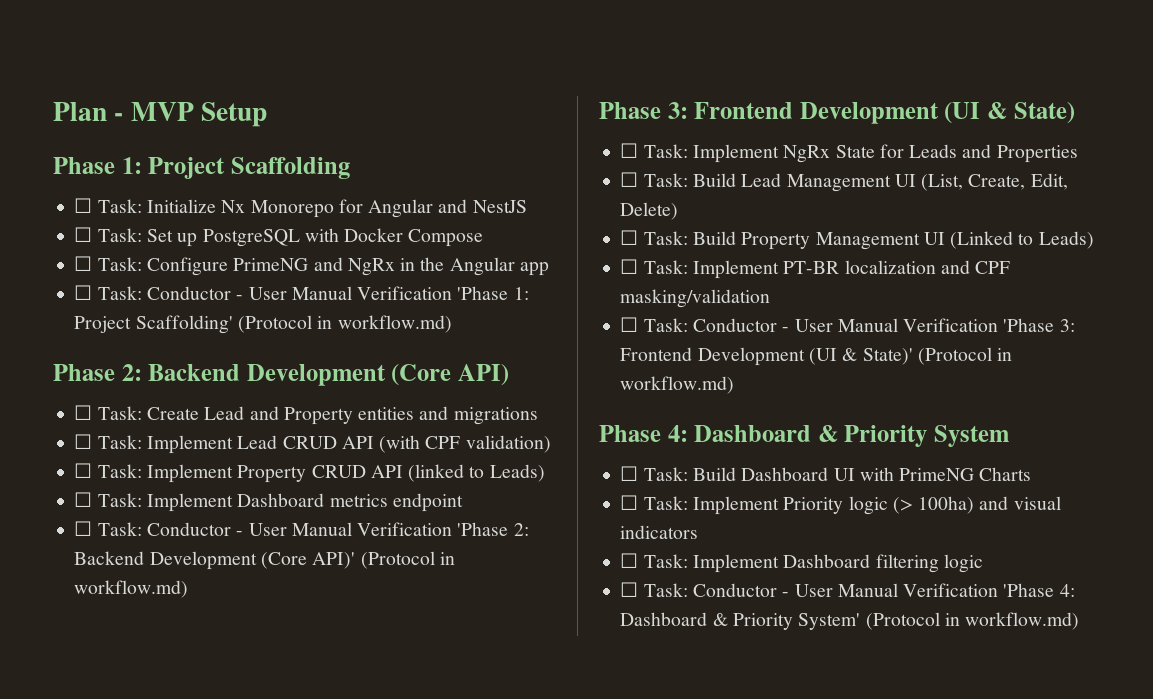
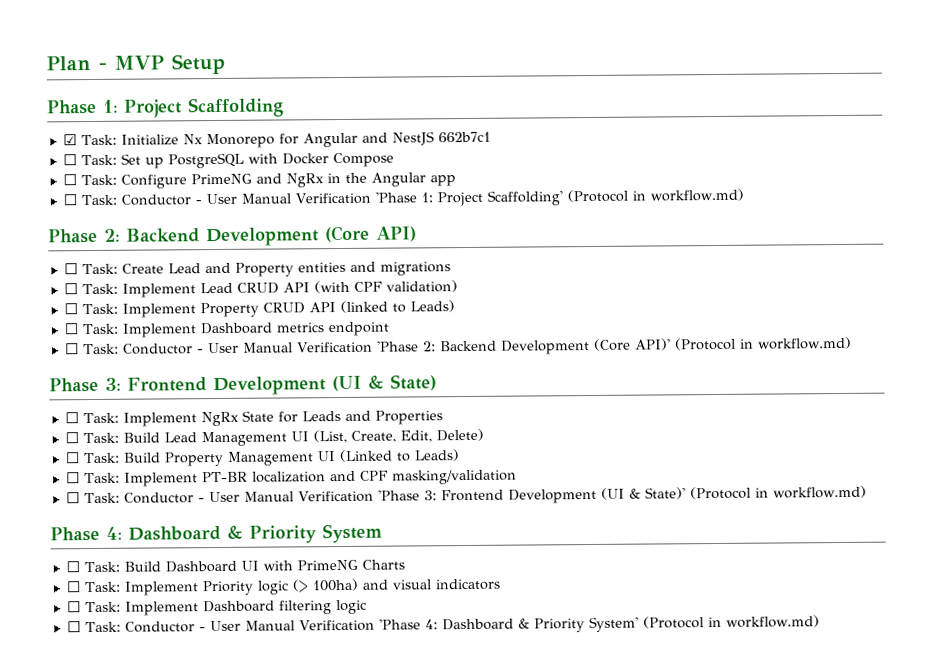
- ☐ Task: Initialize Nx Monorepo for Angular and NestJS
+ ☑ Task: Initialize Nx Monorepo for Angular and NestJS 662b7c1

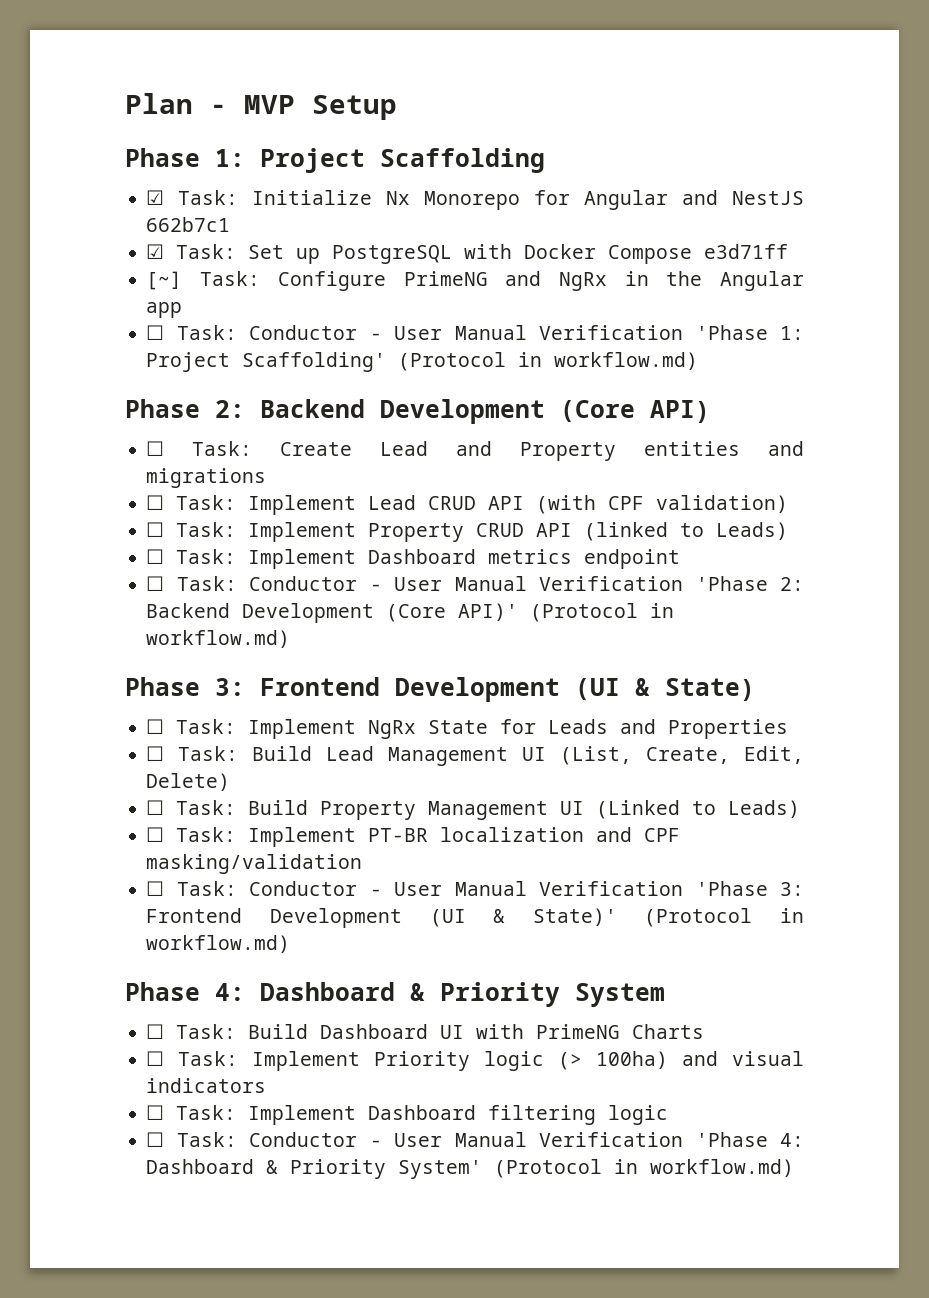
- ☐ Task: Set up PostgreSQL with Docker Compose
- ☐ Task: Configure PrimeNG and NgRx in the Angular app
+ ☑ Task: Set up PostgreSQL with Docker Compose e3d71ff
+ [~] Task: Configure PrimeNG and NgRx in the Angular app

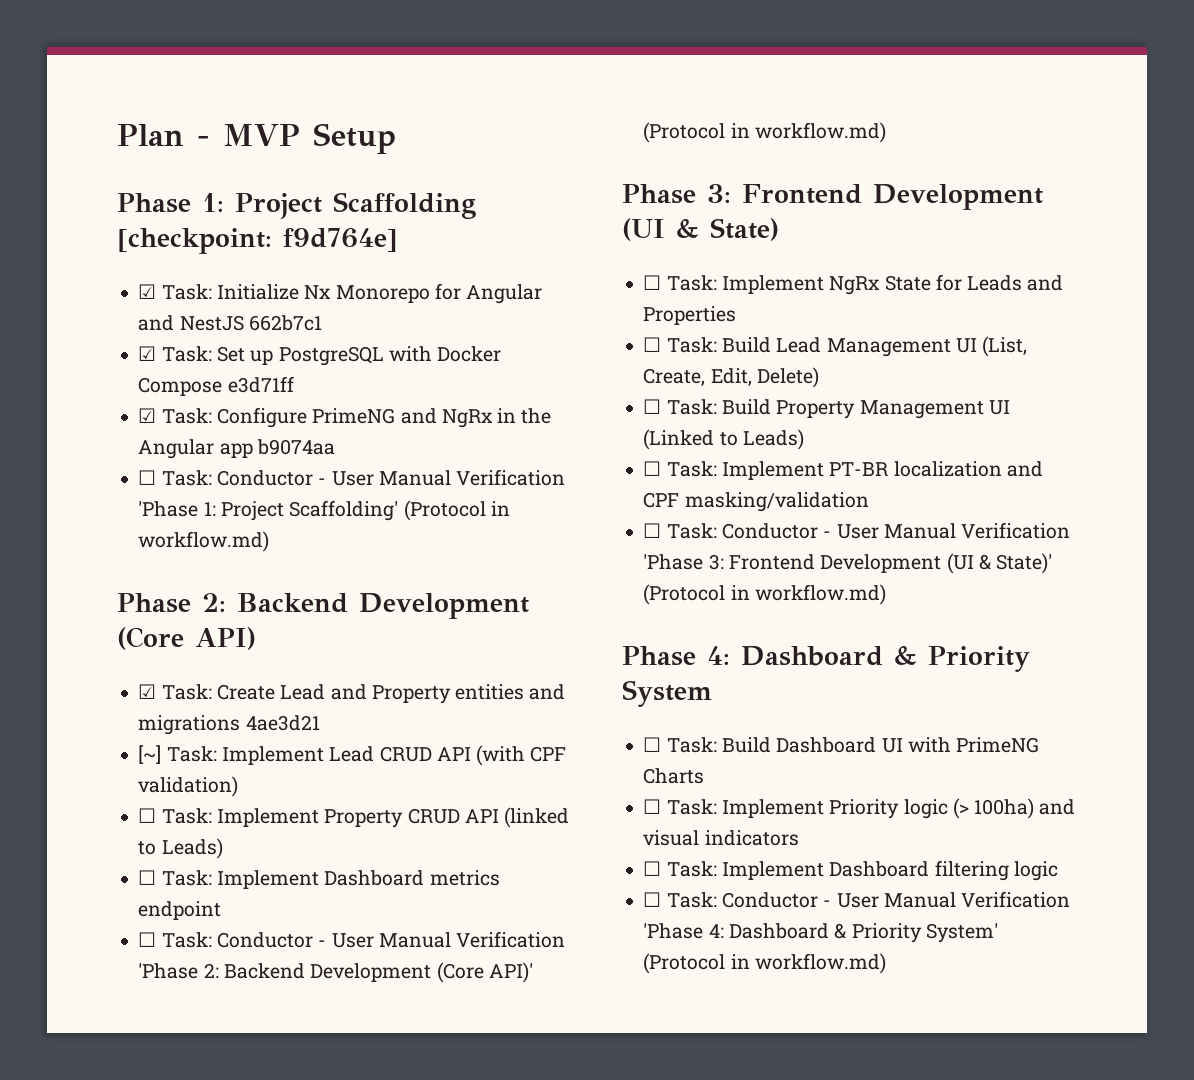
- Phase 1: Project Scaffolding
+ Phase 1: Project Scaffolding [checkpoint: f9d764e]
- [~] Task: Configure PrimeNG and NgRx in the Angular app
+ ☑ Task: Configure PrimeNG and NgRx in the Angular app b9074aa
- ☐ Task: Create Lead and Property entities and migrations
- ☐ Task: Implement Lead CRUD API (with CPF validation)
+ ☑ Task: Create Lead and Property entities and migrations 4ae3d21
+ [~] Task: Implement Lead CRUD API (with CPF validation)

